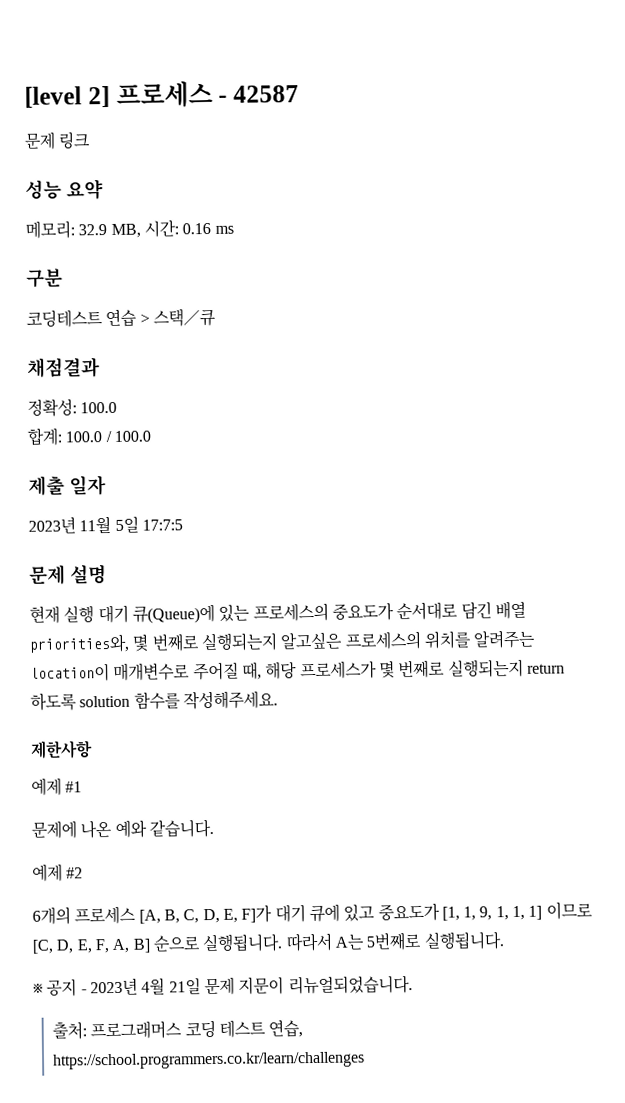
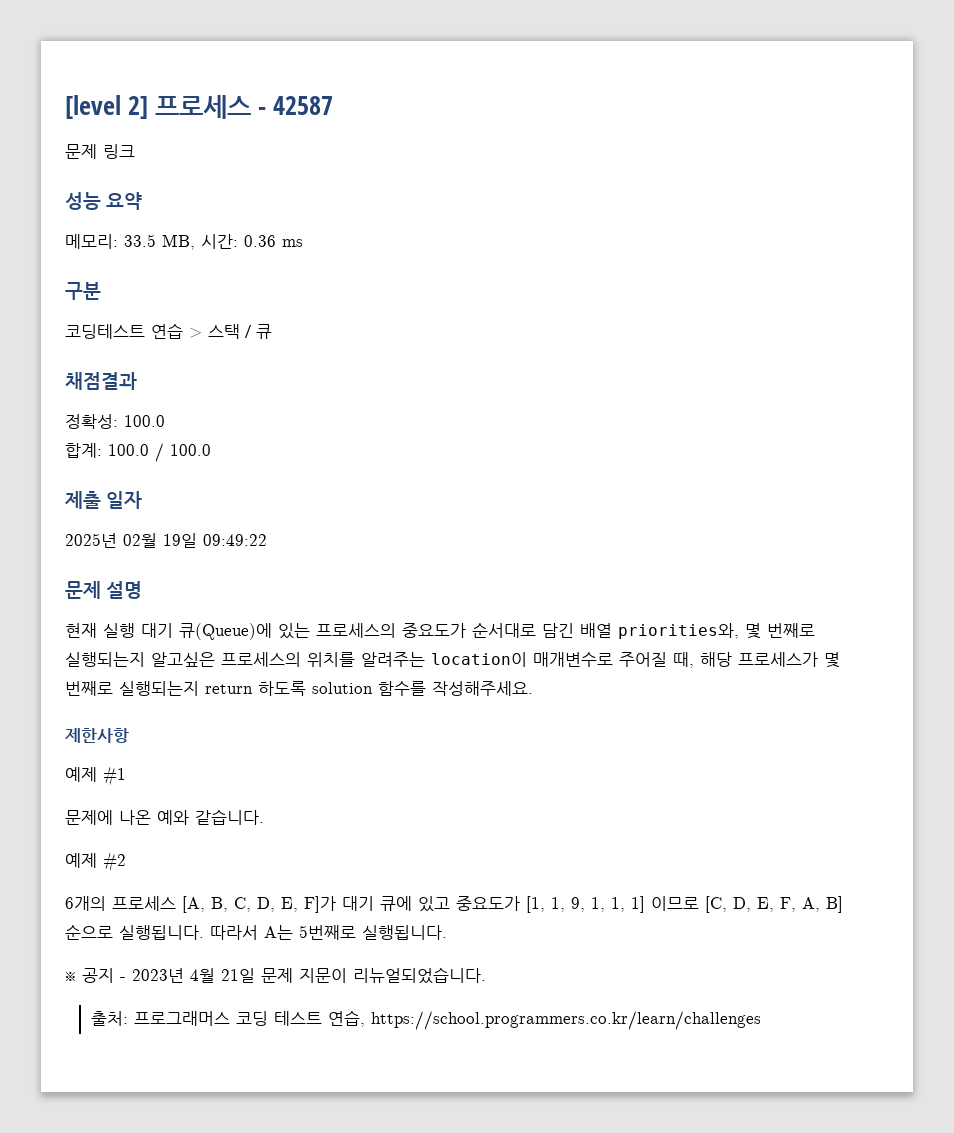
- 메모리: 32.9 MB, 시간: 0.16 ms
+ 메모리: 33.5 MB, 시간: 0.36 ms
- 2023년 11월 5일 17:7:5
+ 2025년 02월 19일 09:49:22

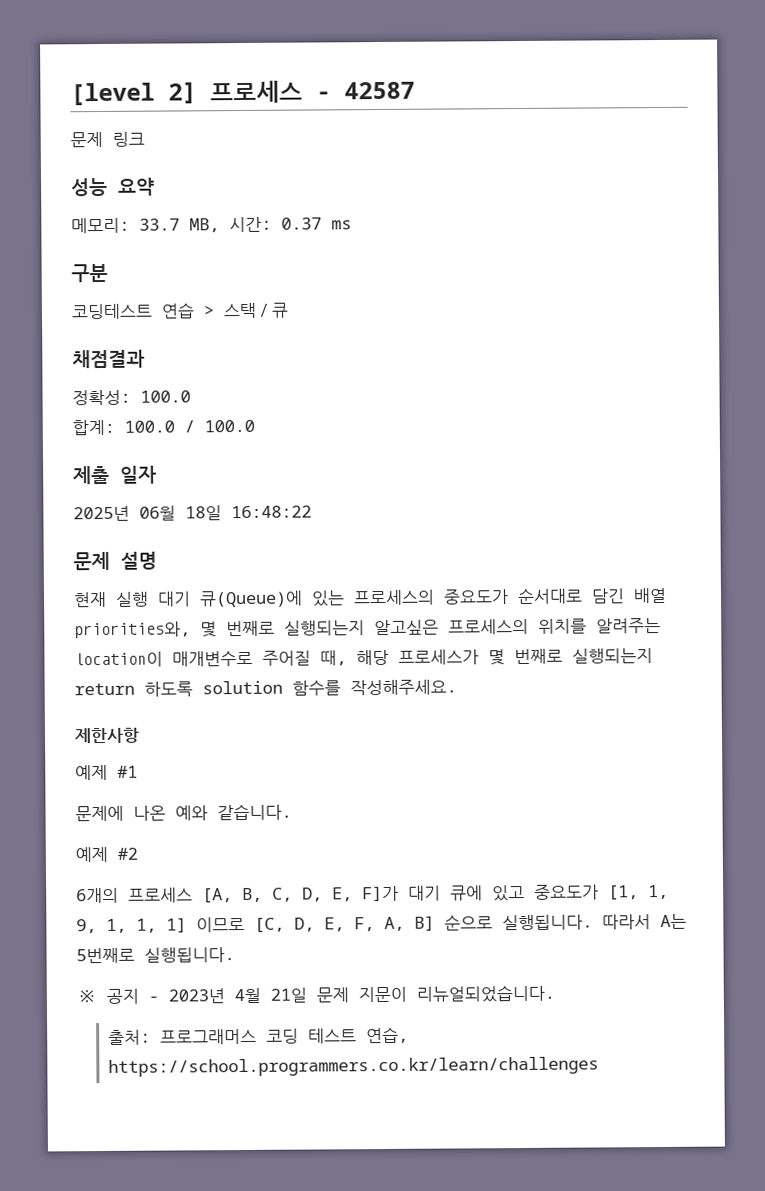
- 메모리: 33.5 MB, 시간: 0.36 ms
+ 메모리: 33.7 MB, 시간: 0.37 ms
- 2025년 02월 19일 09:49:22
+ 2025년 06월 18일 16:48:22

